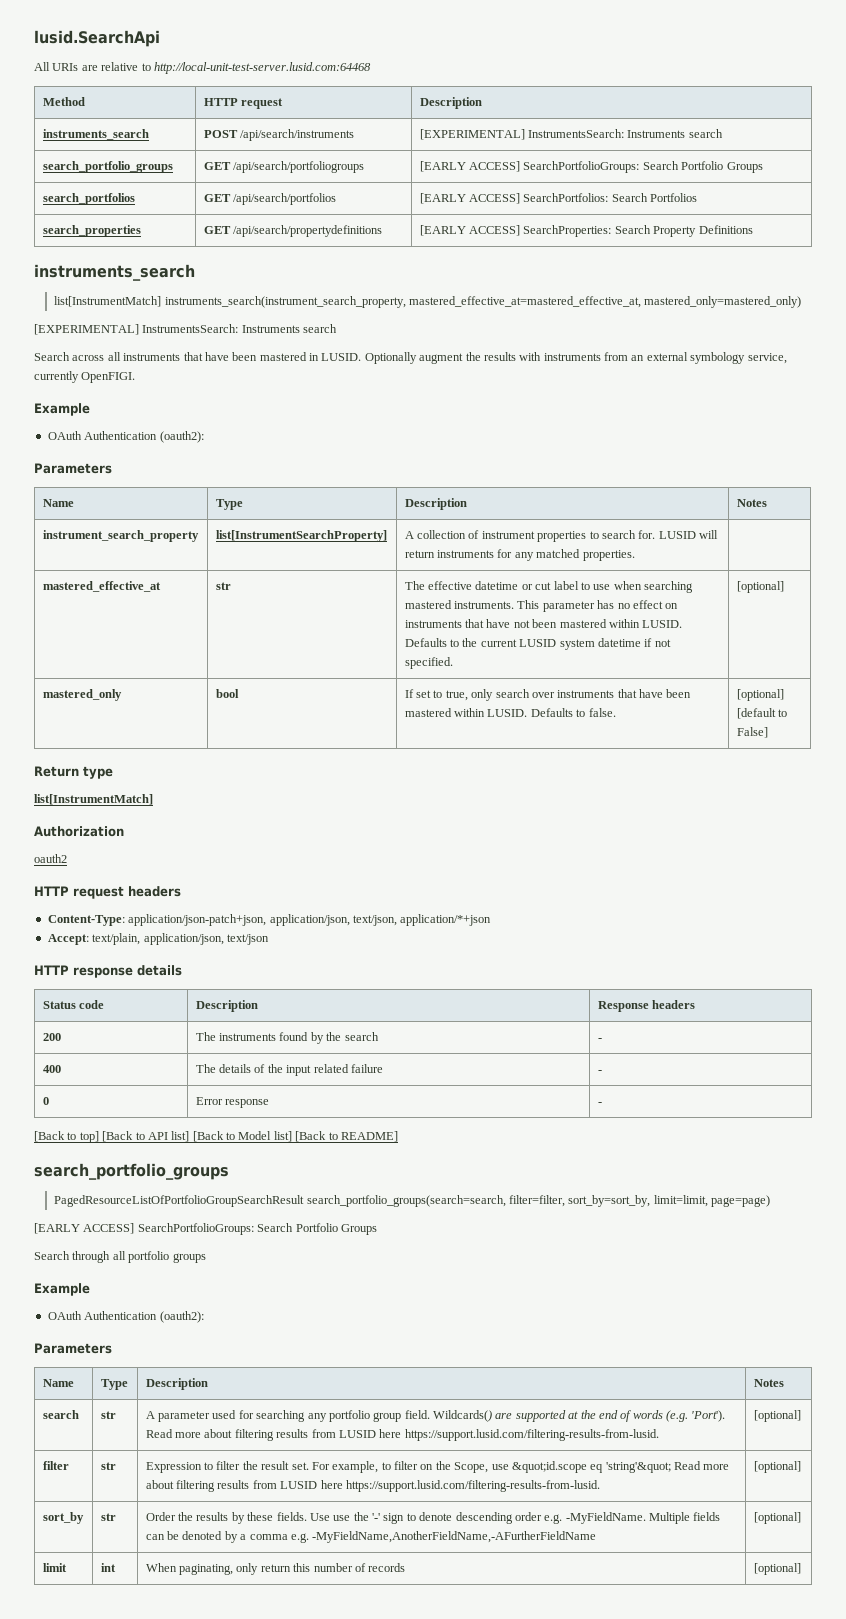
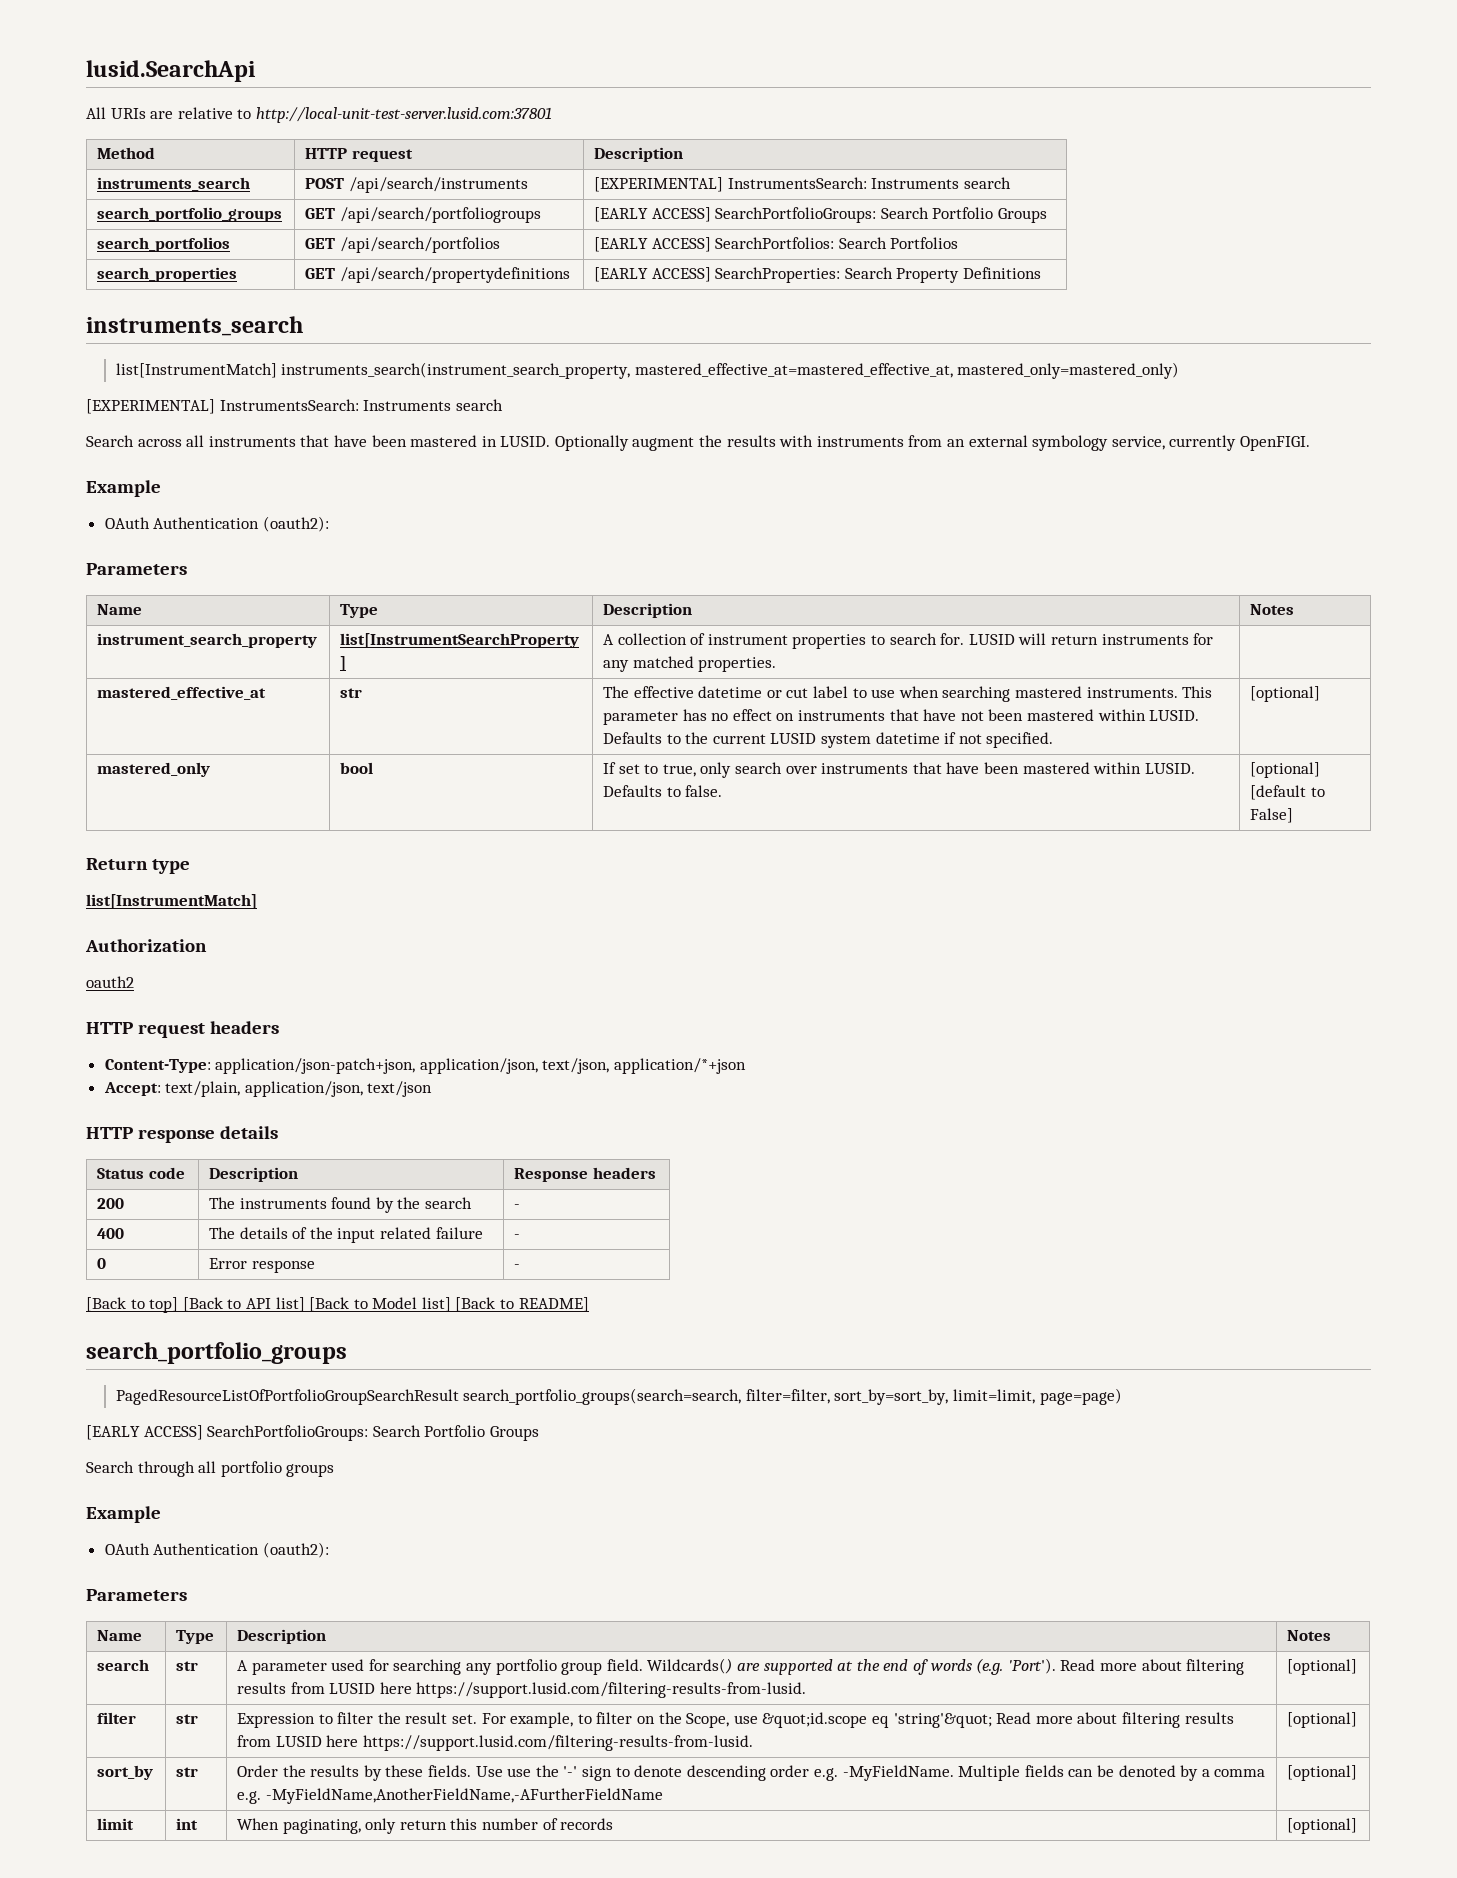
- All URIs are relative to http://local-unit-test-server.lusid.com:64468
+ All URIs are relative to http://local-unit-test-server.lusid.com:37801

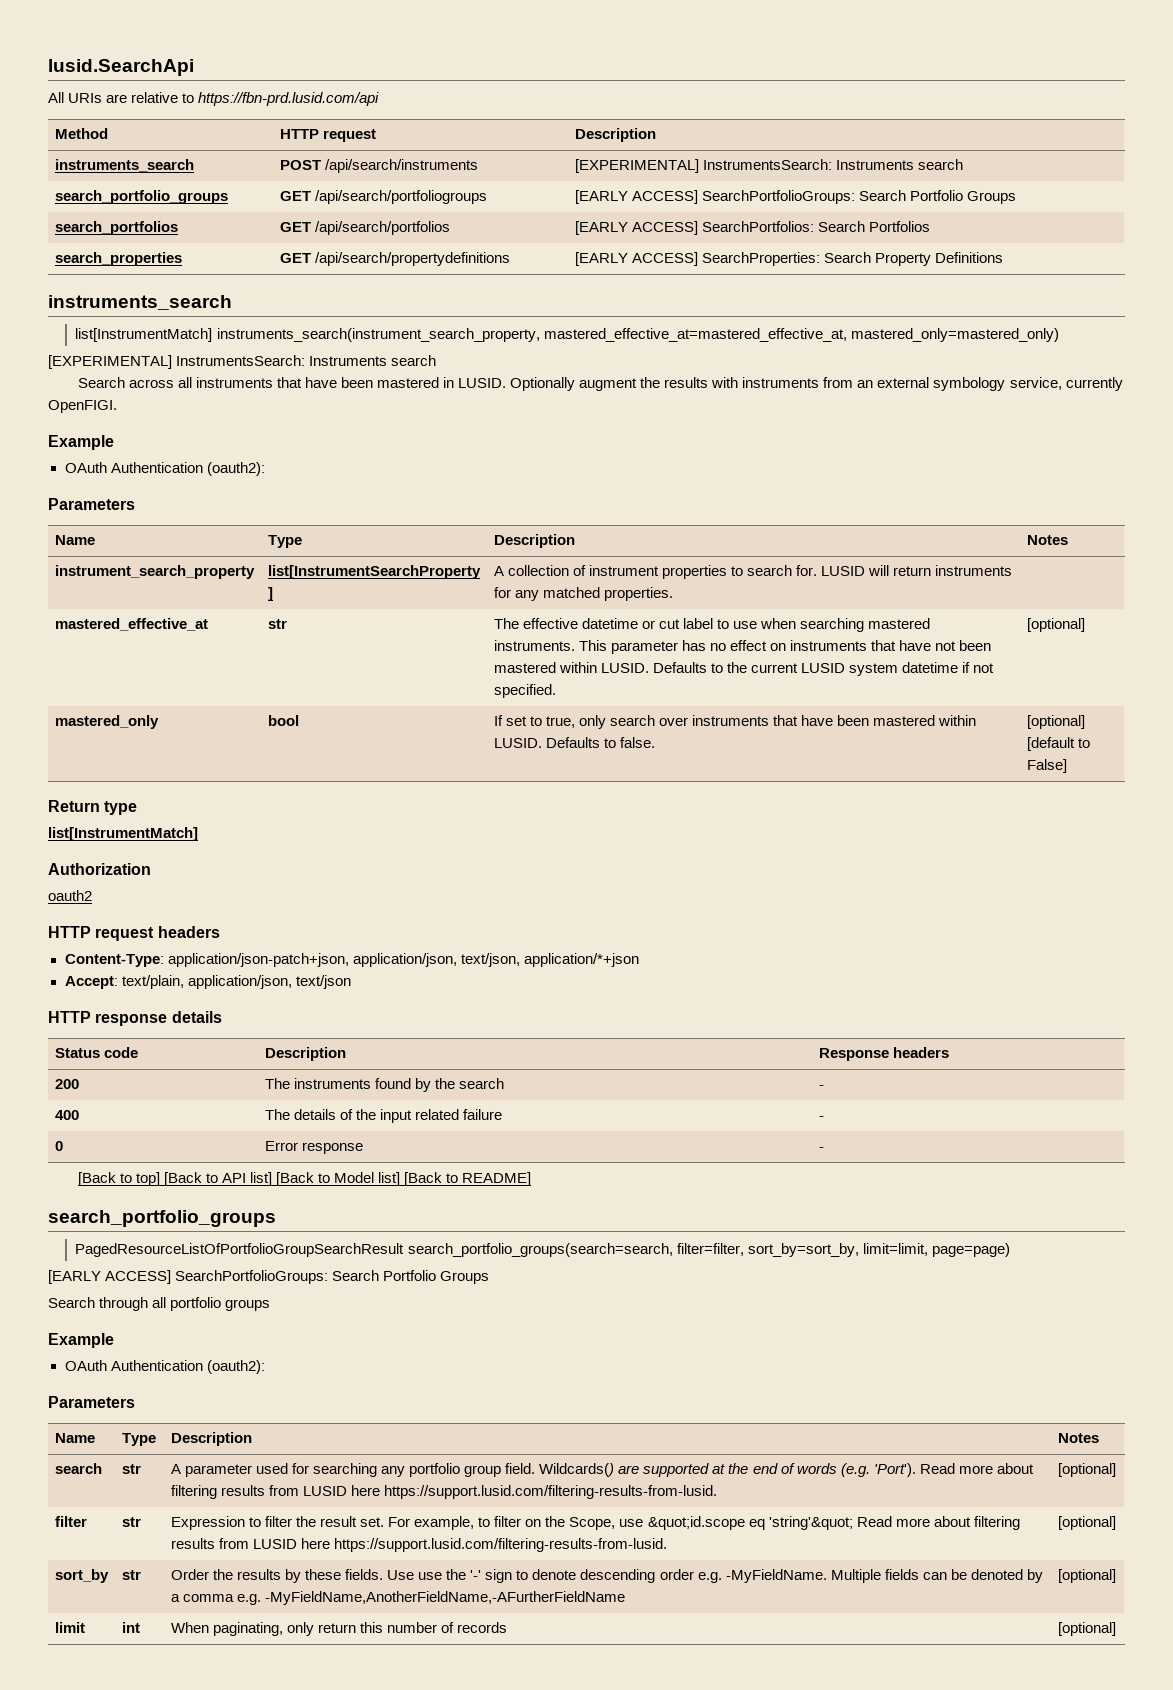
- All URIs are relative to http://local-unit-test-server.lusid.com:37801
+ All URIs are relative to https://fbn-prd.lusid.com/api

